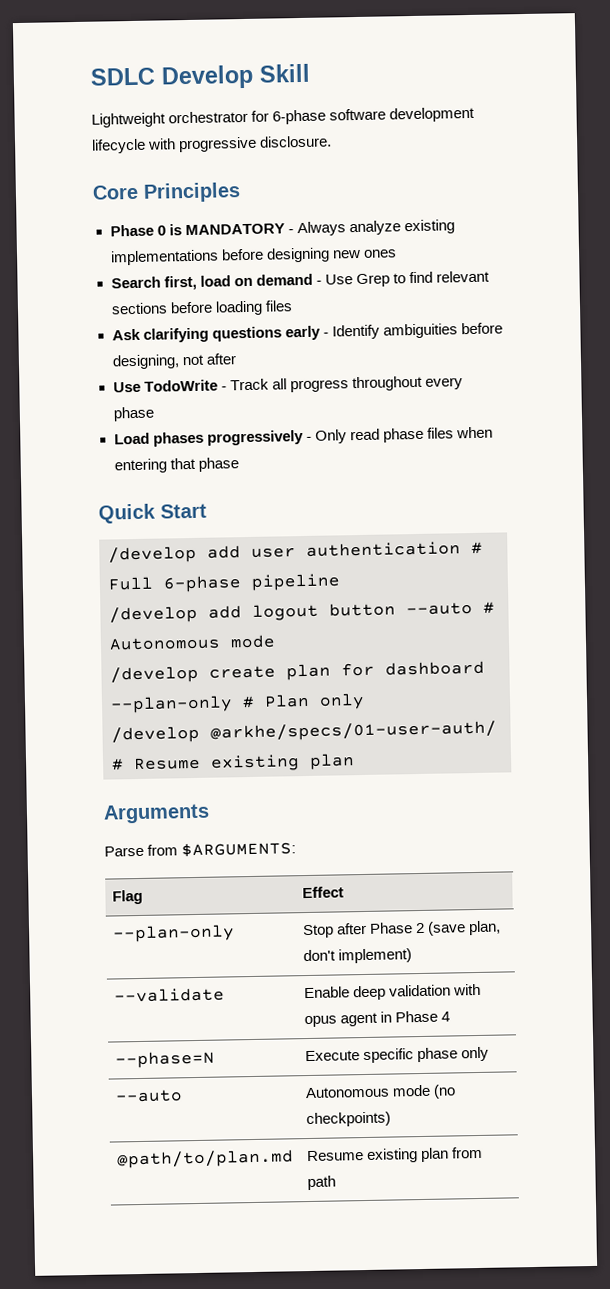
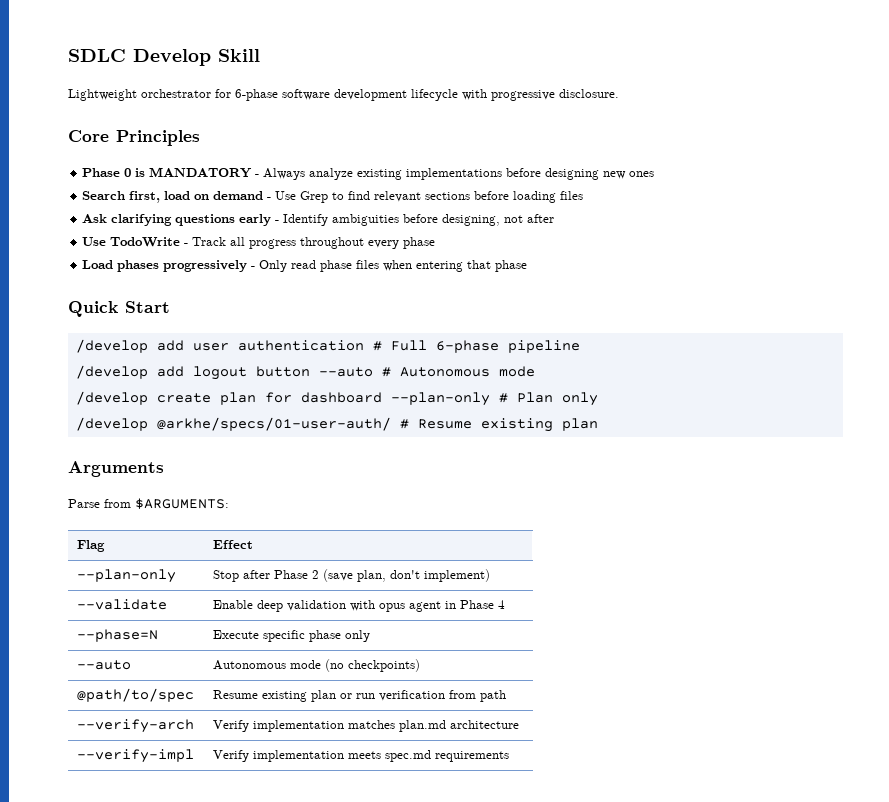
- @path/to/plan.md | Resume existing plan from path
+ @path/to/spec | Resume existing plan or run verification from path
+ --verify-arch | Verify implementation matches plan.md architecture
+ --verify-impl | Verify implementation meets spec.md requirements

